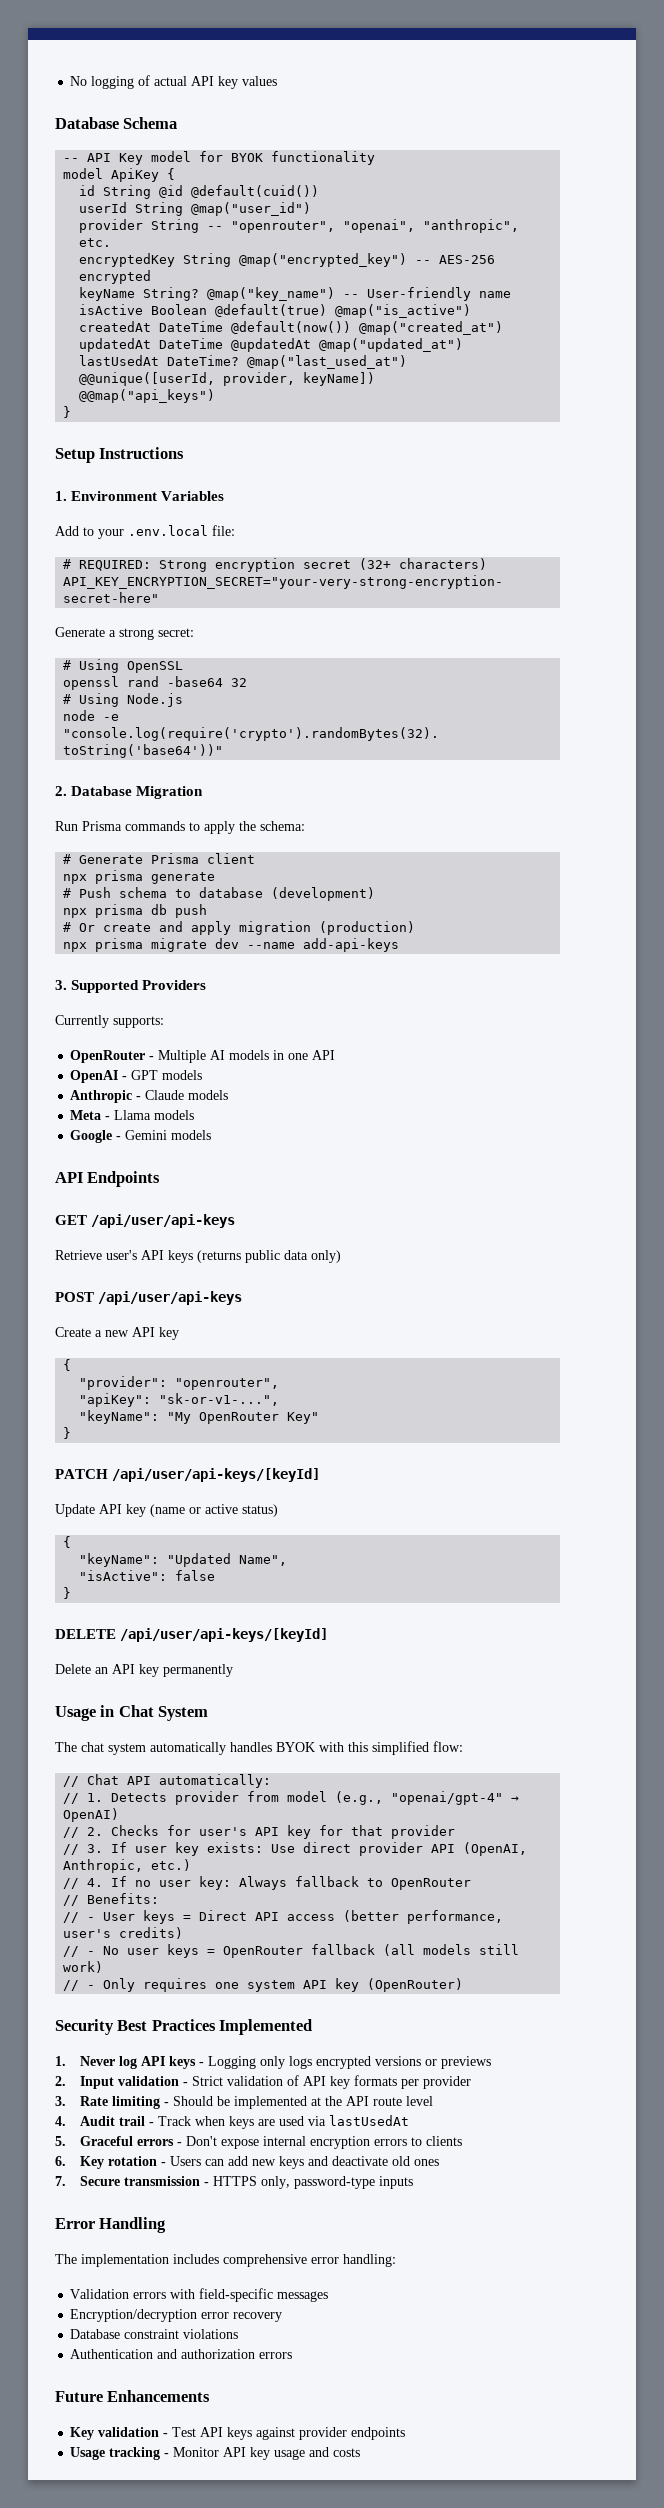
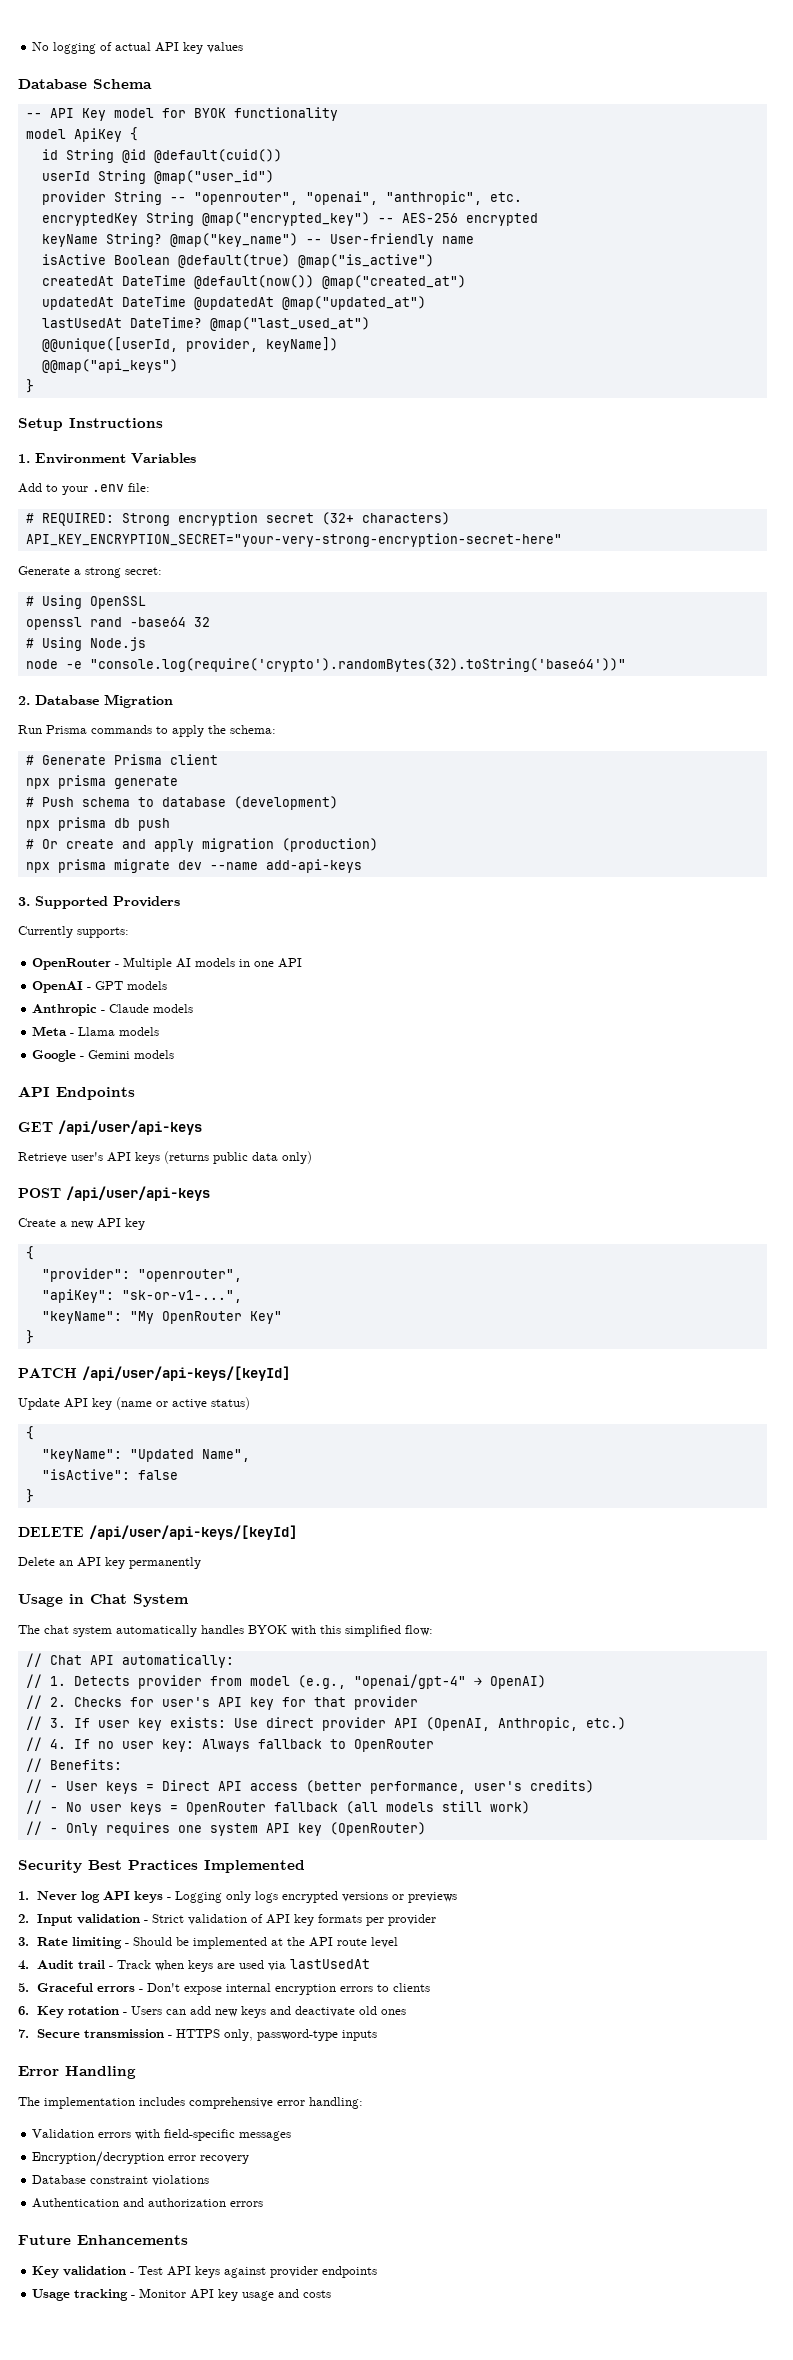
- Add to your .env.local file:
+ Add to your .env file:

